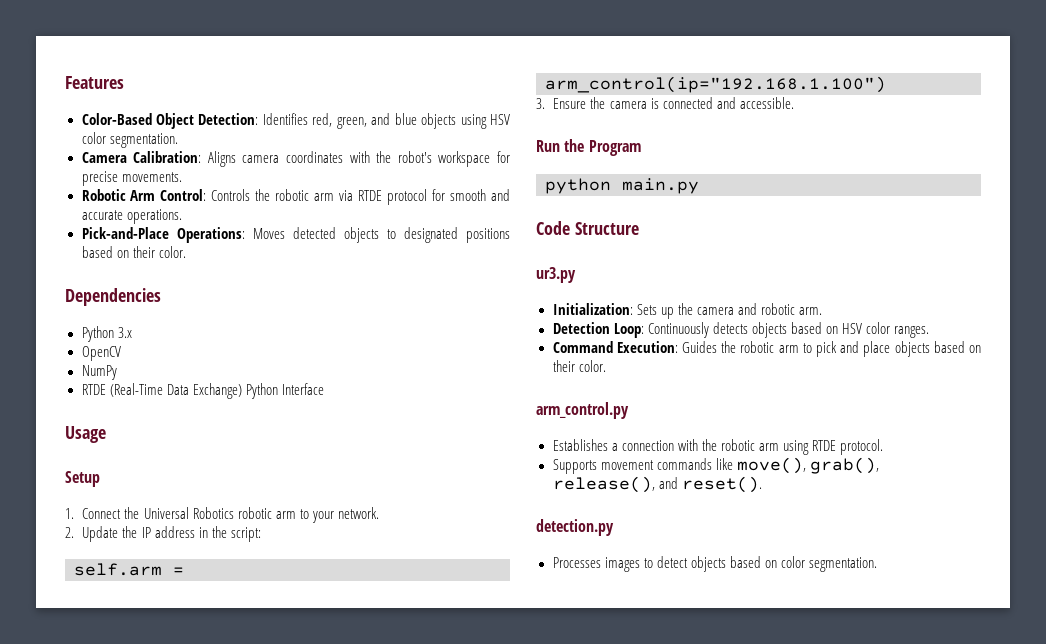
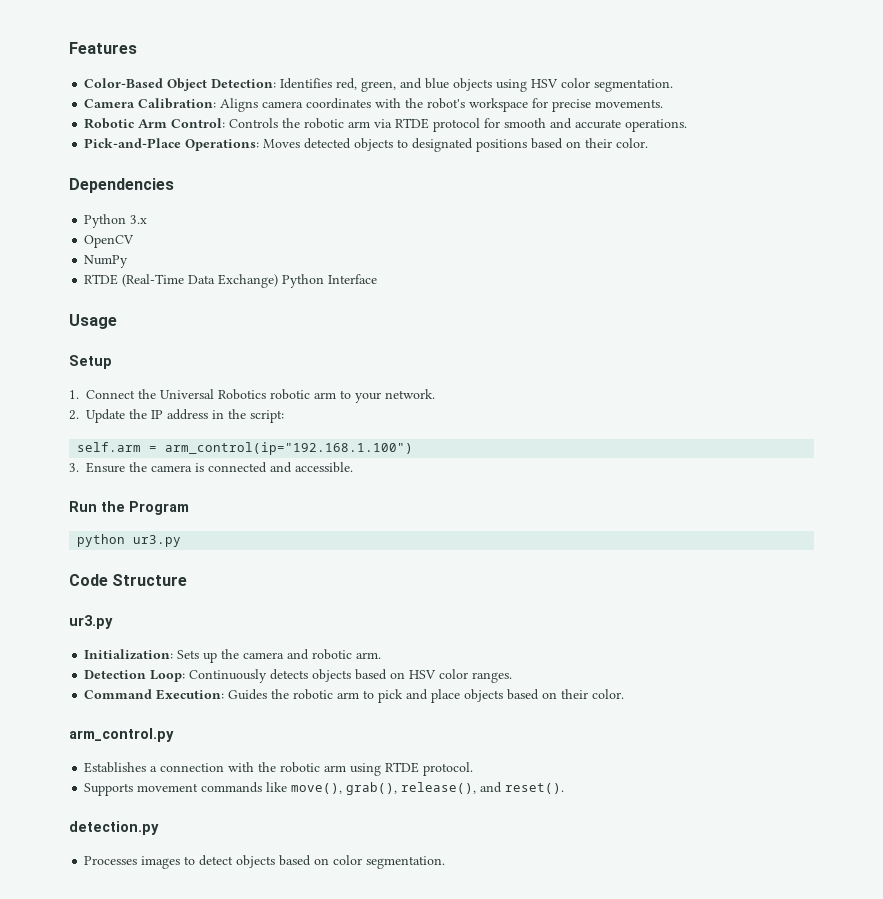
- python main.py
+ python ur3.py

